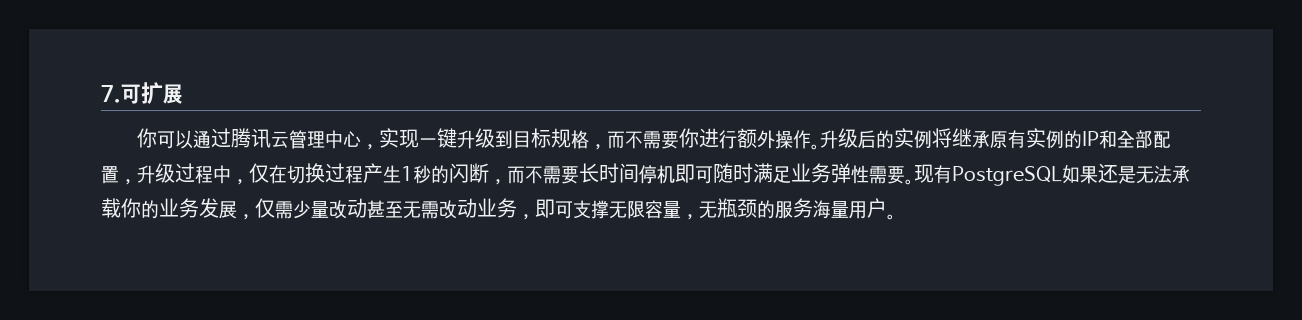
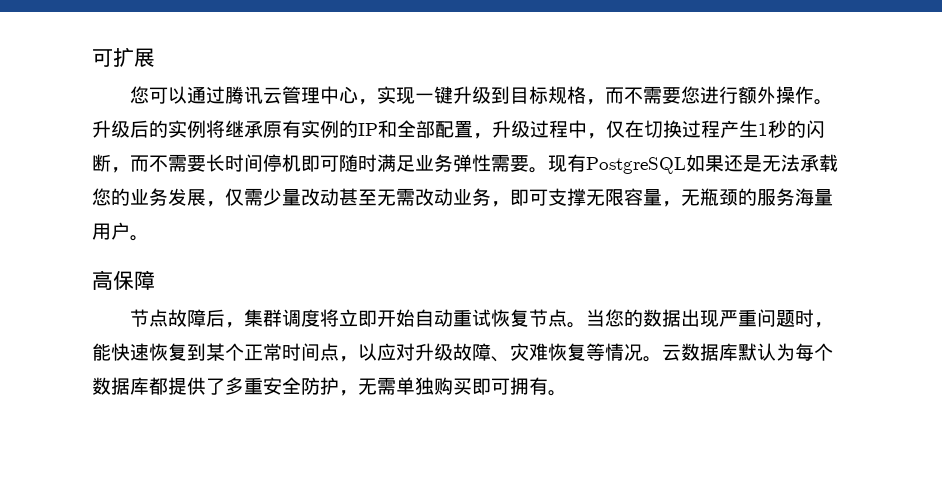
- 7.可扩展
+ 可扩展
- 你可以通过腾讯云管理中心，实现一键升级到目标规格，而不需要你进行额外操作。
+ 您可以通过腾讯云管理中心，实现一键升级到目标规格，而不需要您进行额外操作。
- 现有PostgreSQL如果还是无法承载你的业务发展，仅需少量改动甚至无需改动业务，即可支撑无限容量，无瓶颈的服务海量用户。
+ 现有PostgreSQL如果还是无法承载您的业务发展，仅需少量改动甚至无需改动业务，即可支撑无限容量，无瓶颈的服务海量用户。
+ 高保障
+ 节点故障后，集群调度将立即开始自动重试恢复节点。当您的数据出现严重问题时，能快速恢复到某个正常时间点，以应对升级故障、灾难恢复等情况。云数据库默认为每个数据库都提供了多重安全防护，无需单独购买即可拥有。

